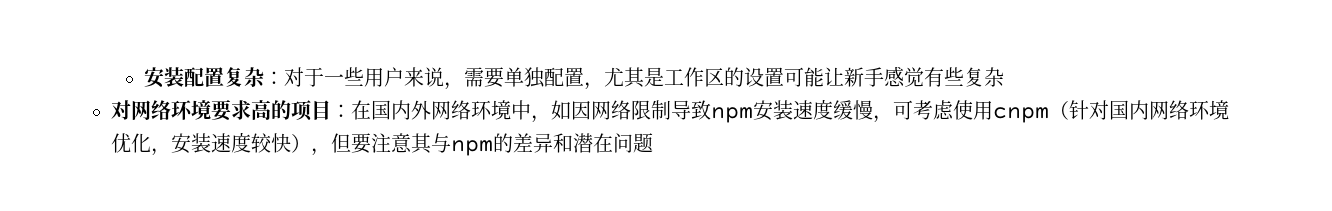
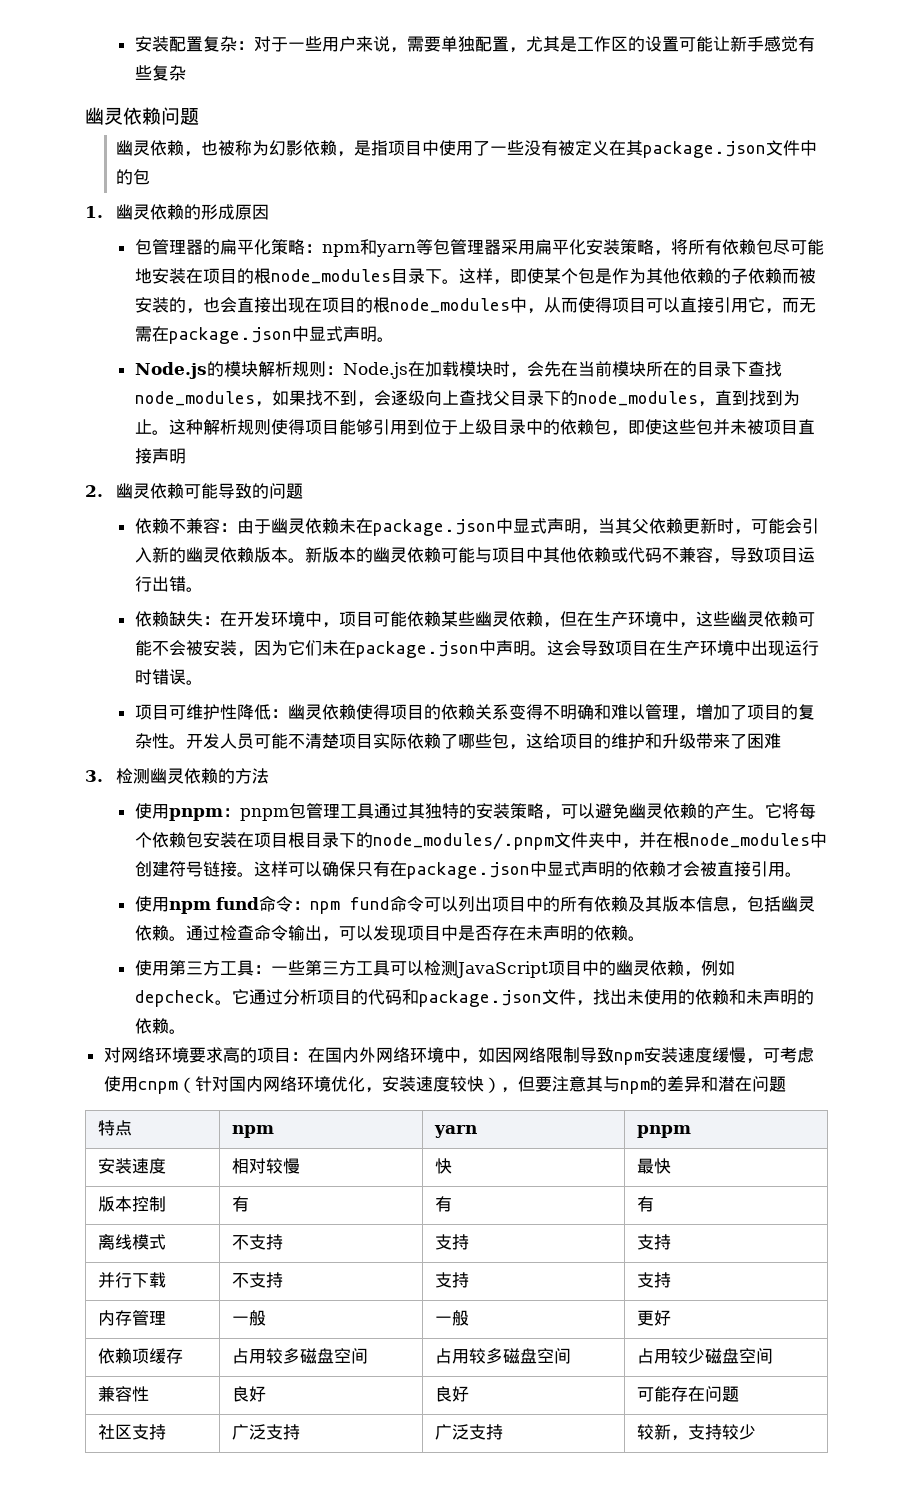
+ 幽灵依赖问题
+ 幽灵依赖，也被称为幻影依赖，是指项目中使用了一些没有被定义在其package.json文件中的包
+ 1.幽灵依赖的形成原因
+ 包管理器的扁平化策略：npm和yarn等包管理器采用扁平化安装策略，将所有依赖包尽可能地安装在项目的根node_modules目录下。这样，即使某个包是作为其他依赖的子依赖而被安装的，也会直接出现在项目的根node_modules中，从而使得项目可以直接引用它，而无需在package.json中显式声明。
+ Node.js的模块解析规则：Node.js在加载模块时，会先在当前模块所在的目录下查找node_modules，如果找不到，会逐级向上查找父目录下的node_modules，直到找到为止。这种解析规则使得项目能够引用到位于上级目录中的依赖包，即使这些包并未被项目直接声明
+ 2.幽灵依赖可能导致的问题
+ 依赖不兼容：由于幽灵依赖未在package.json中显式声明，当其父依赖更新时，可能会引入新的幽灵依赖版本。新版本的幽灵依赖可能与项目中其他依赖或代码不兼容，导致项目运行出错。
+ 依赖缺失：在开发环境中，项目可能依赖某些幽灵依赖，但在生产环境中，这些幽灵依赖可能不会被安装，因为它们未在package.json中声明。这会导致项目在生产环境中出现运行时错误。
+ 项目可维护性降低：幽灵依赖使得项目的依赖关系变得不明确和难以管理，增加了项目的复杂性。开发人员可能不清楚项目实际依赖了哪些包，这给项目的维护和升级带来了困难
+ 3.检测幽灵依赖的方法
+ 使用pnpm：pnpm包管理工具通过其独特的安装策略，可以避免幽灵依赖的产生。它将每个依赖包安装在项目根目录下的node_modules/.pnpm文件夹中，并在根node_modules中创建符号链接。这样可以确保只有在package.json中显式声明的依赖才会被直接引用。
+ 使用npm fund命令：npm fund命令可以列出项目中的所有依赖及其版本信息，包括幽灵依赖。通过检查命令输出，可以发现项目中是否存在未声明的依赖。
+ 使用第三方工具：一些第三方工具可以检测JavaScript项目中的幽灵依赖，例如depcheck。它通过分析项目的代码和package.json文件，找出未使用的依赖和未声明的依赖。
+ 特点 | npm | yarn | pnpm
+ 安装速度 | 相对较慢 | 快 | 最快
+ 版本控制 | 有 | 有 | 有
+ 离线模式 | 不支持 | 支持 | 支持
+ 并行下载 | 不支持 | 支持 | 支持
+ 内存管理 | 一般 | 一般 | 更好
+ 依赖项缓存 | 占用较多磁盘空间 | 占用较多磁盘空间 | 占用较少磁盘空间
+ 兼容性 | 良好 | 良好 | 可能存在问题
+ 社区支持 | 广泛支持 | 广泛支持 | 较新，支持较少

